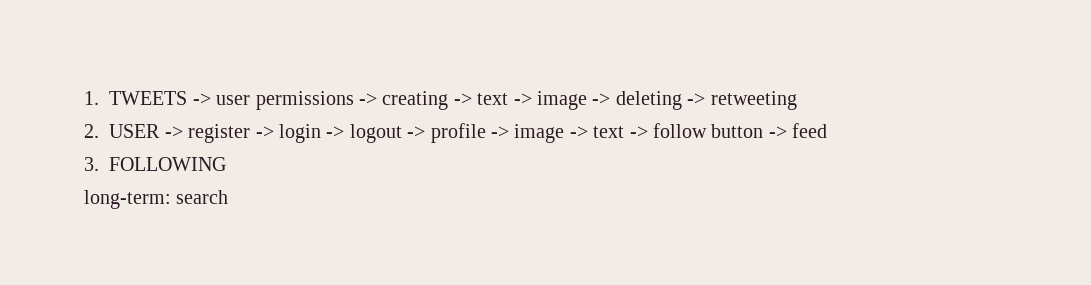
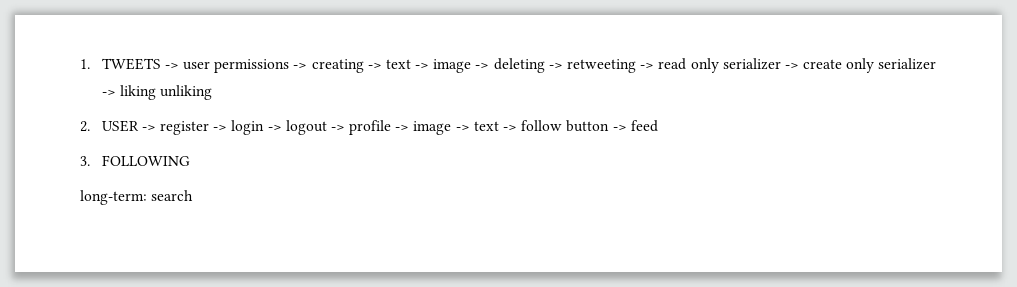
- 1. TWEETS -> user permissions -> creating -> text -> image -> deleting -> retweeting
+ 1. TWEETS -> user permissions -> creating -> text -> image -> deleting -> retweeting -> read only serializer -> create only serializer -> liking unliking

